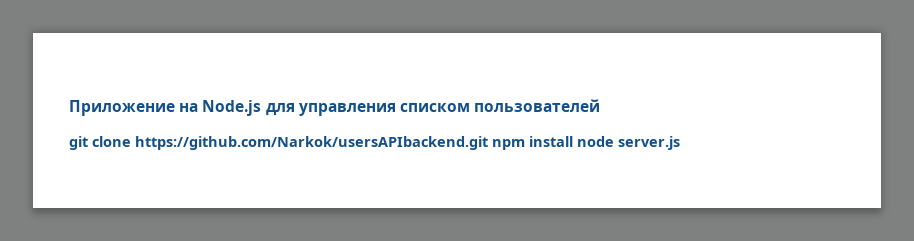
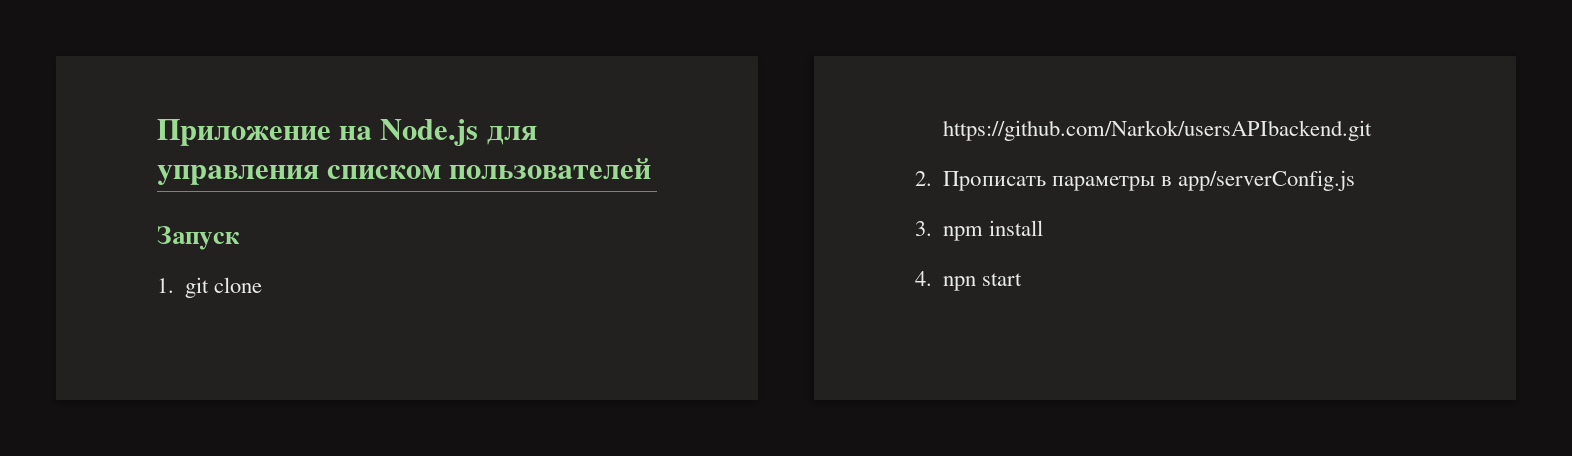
- git clone https://github.com/Narkok/usersAPIbackend.git npm install node server.js
+ Запуск
+ 1. git clone https://github.com/Narkok/usersAPIbackend.git
+ 2. Прописать параметры в app/serverConfig.js
+ 3. npm install
+ 4. npn start

